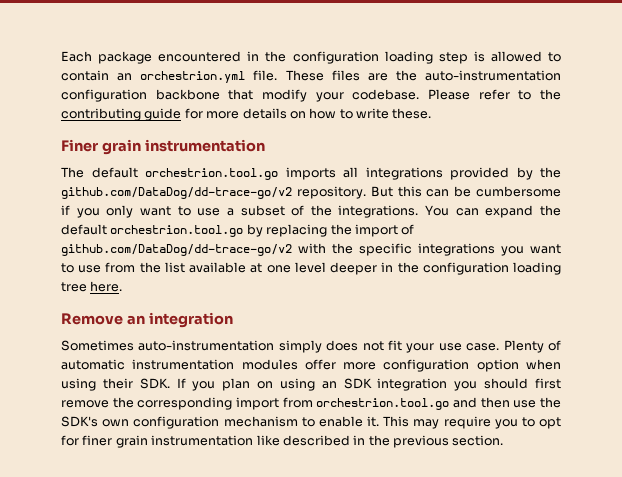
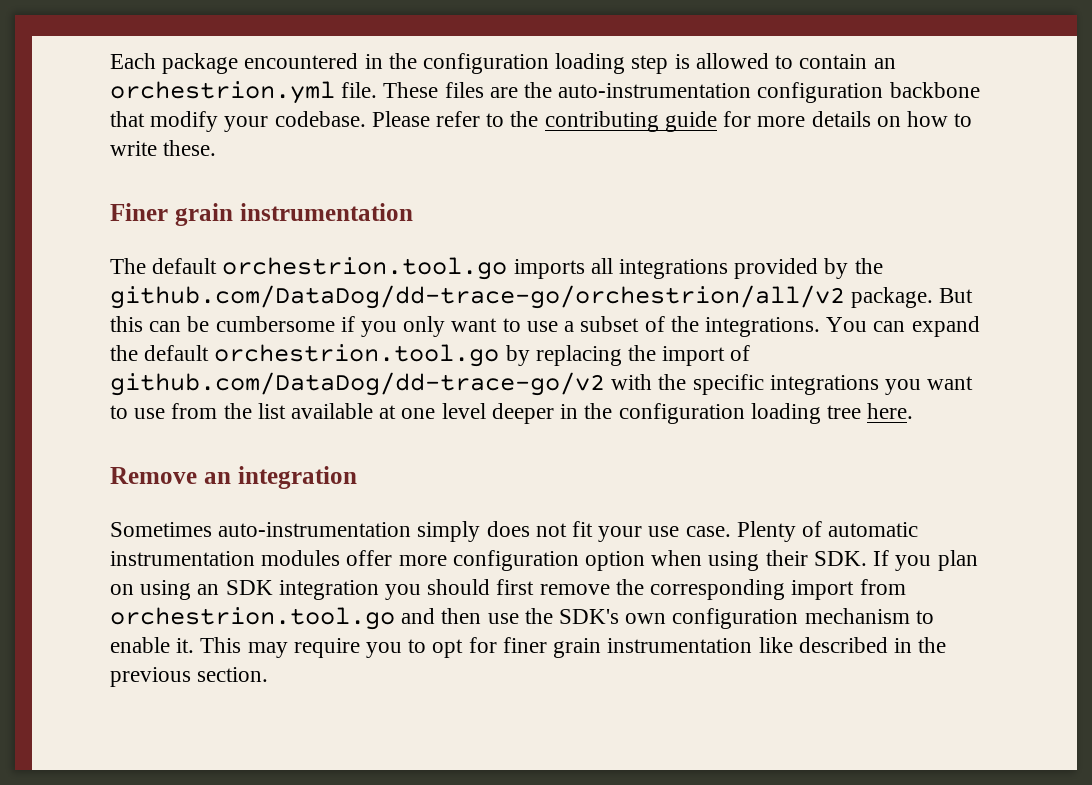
- The default orchestrion.tool.go imports all integrations provided by the github.com/DataDog/dd-trace-go/v2 repository.
+ The default orchestrion.tool.go imports all integrations provided by the github.com/DataDog/dd-trace-go/orchestrion/all/v2 package.

